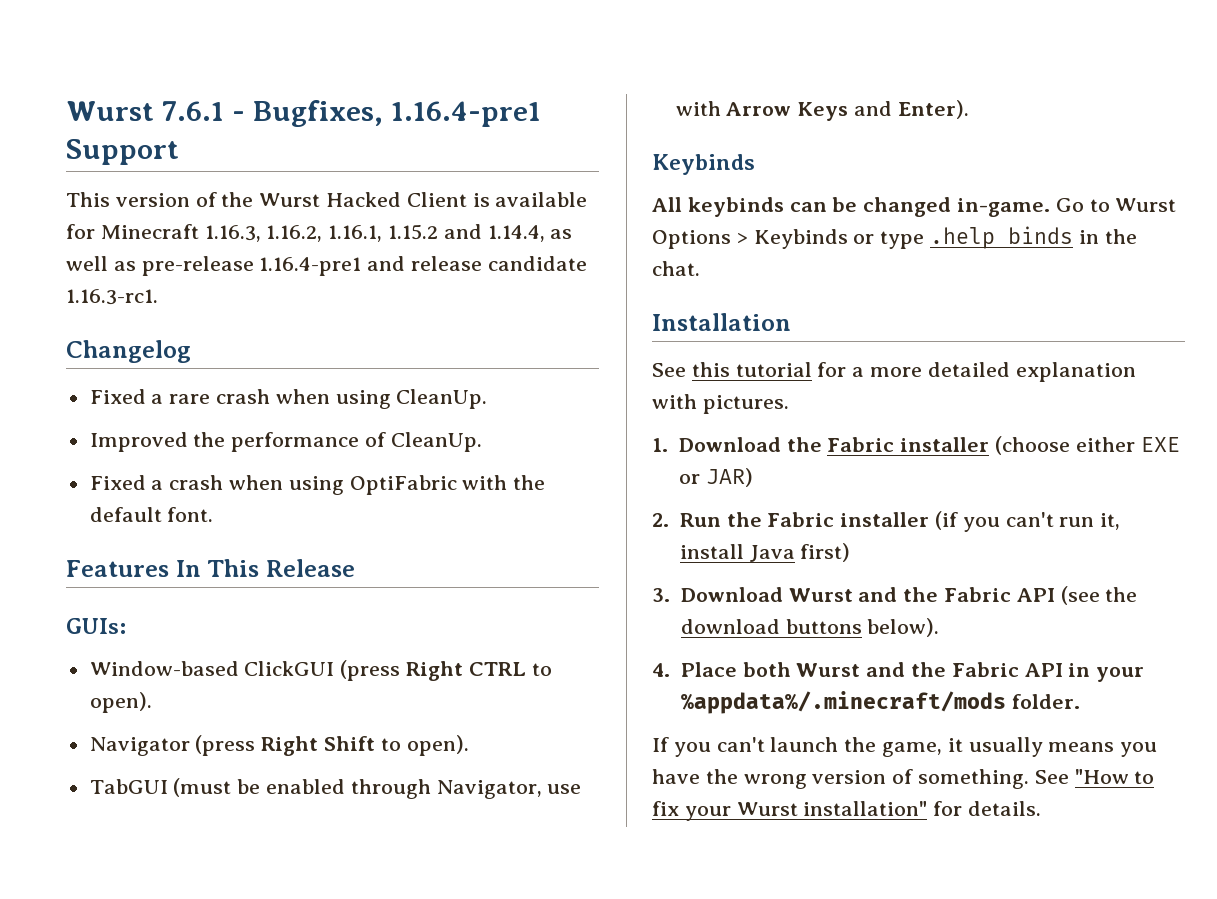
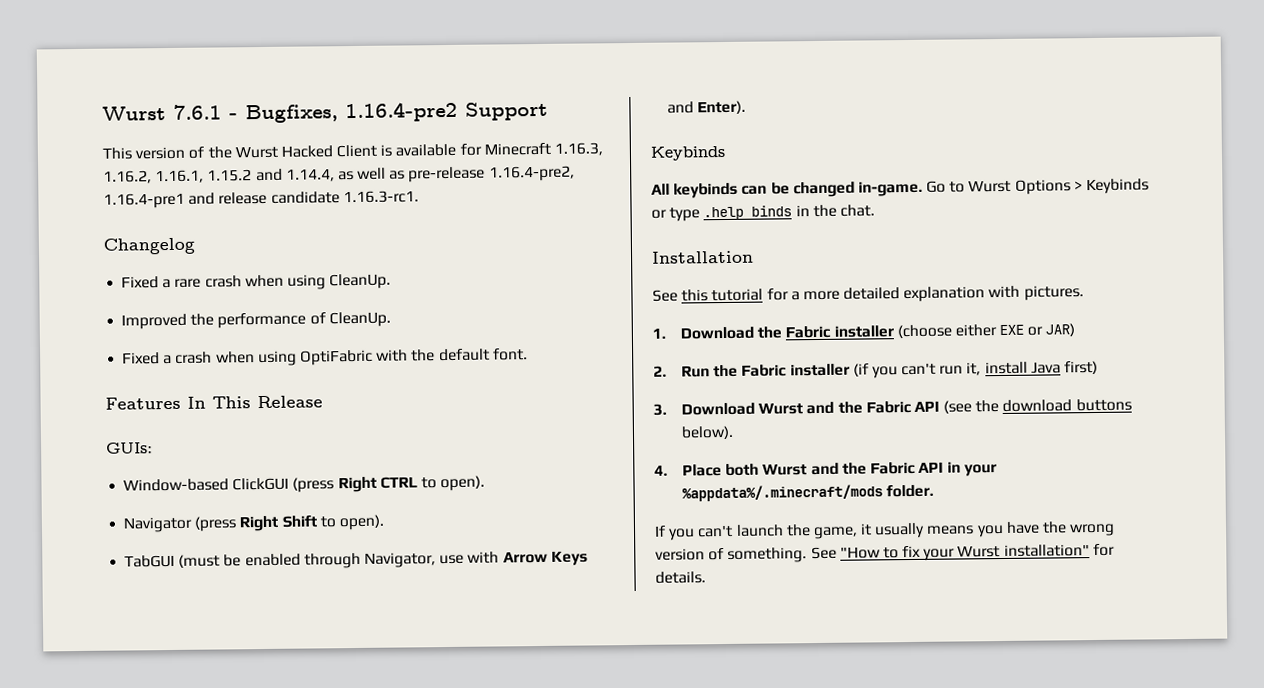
- Wurst 7.6.1 - Bugfixes, 1.16.4-pre1 Support
+ Wurst 7.6.1 - Bugfixes, 1.16.4-pre2 Support
- This version of the Wurst Hacked Client is available for Minecraft 1.16.3, 1.16.2, 1.16.1, 1.15.2 and 1.14.4, as well as pre-release 1.16.4-pre1 and release candidate 1.16.3-rc1.
+ This version of the Wurst Hacked Client is available for Minecraft 1.16.3, 1.16.2, 1.16.1, 1.15.2 and 1.14.4, as well as pre-release 1.16.4-pre2, 1.16.4-pre1 and release candidate 1.16.3-rc1.

